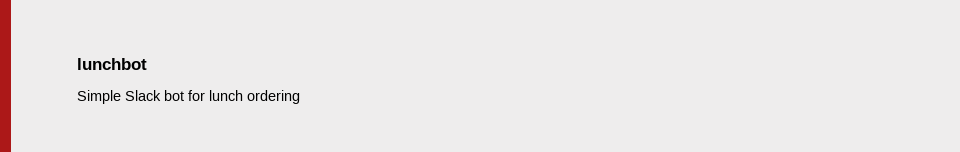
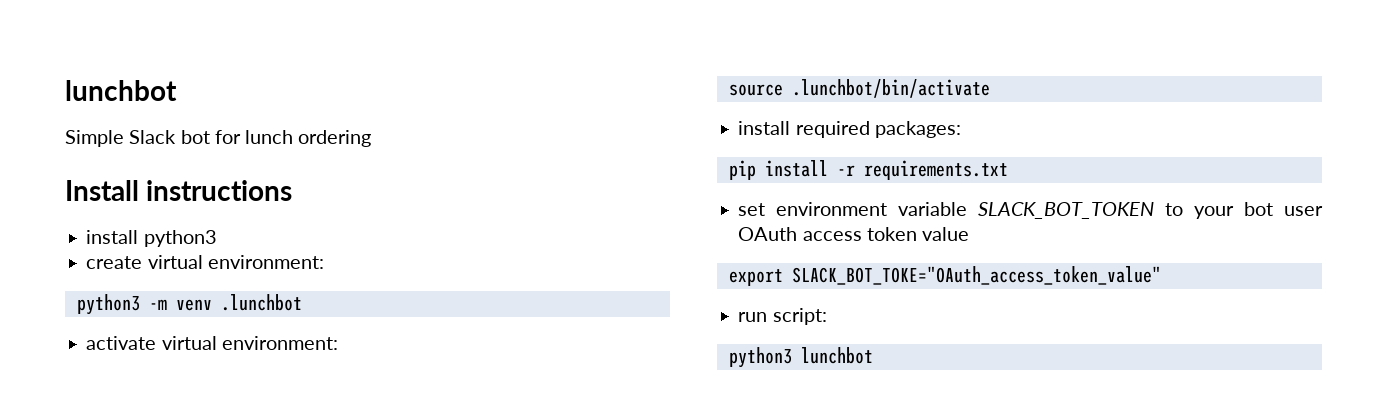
+ Install instructions
+ install python3
+ create virtual environment:
+ python3 -m venv .lunchbot
+ activate virtual environment:
+ source .lunchbot/bin/activate
+ install required packages:
+ pip install -r requirements.txt
+ set environment variable SLACK_BOT_TOKEN to your bot user OAuth access token value
+ export SLACK_BOT_TOKE="OAuth_access_token_value"
+ run script:
+ python3 lunchbot

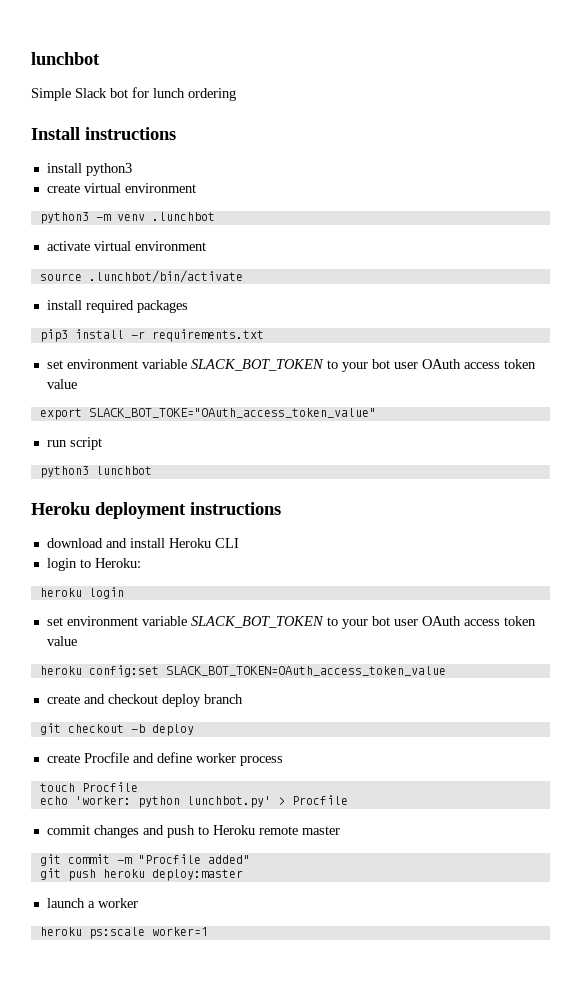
- create virtual environment:
+ create virtual environment
- activate virtual environment:
+ activate virtual environment
- install required packages:
- pip install -r requirements.txt
+ install required packages
+ pip3 install -r requirements.txt
- run script:
+ run script
+ Heroku deployment instructions
+ download and install Heroku CLI
+ login to Heroku:
+ heroku login
+ set environment variable SLACK_BOT_TOKEN to your bot user OAuth access token value
+ heroku config:set SLACK_BOT_TOKEN=OAuth_access_token_value
+ create and checkout deploy branch
+ git checkout -b deploy
+ create Procfile and define worker process
+ touch Procfile
+ echo 'worker: python lunchbot.py' > Procfile
+ commit changes and push to Heroku remote master
+ git commit -m "Procfile added"
+ git push heroku deploy:master
+ launch a worker
+ heroku ps:scale worker=1

